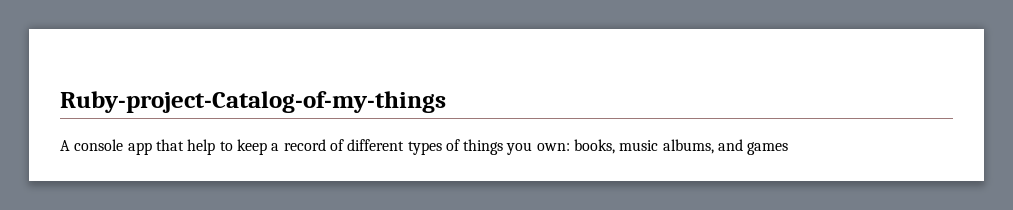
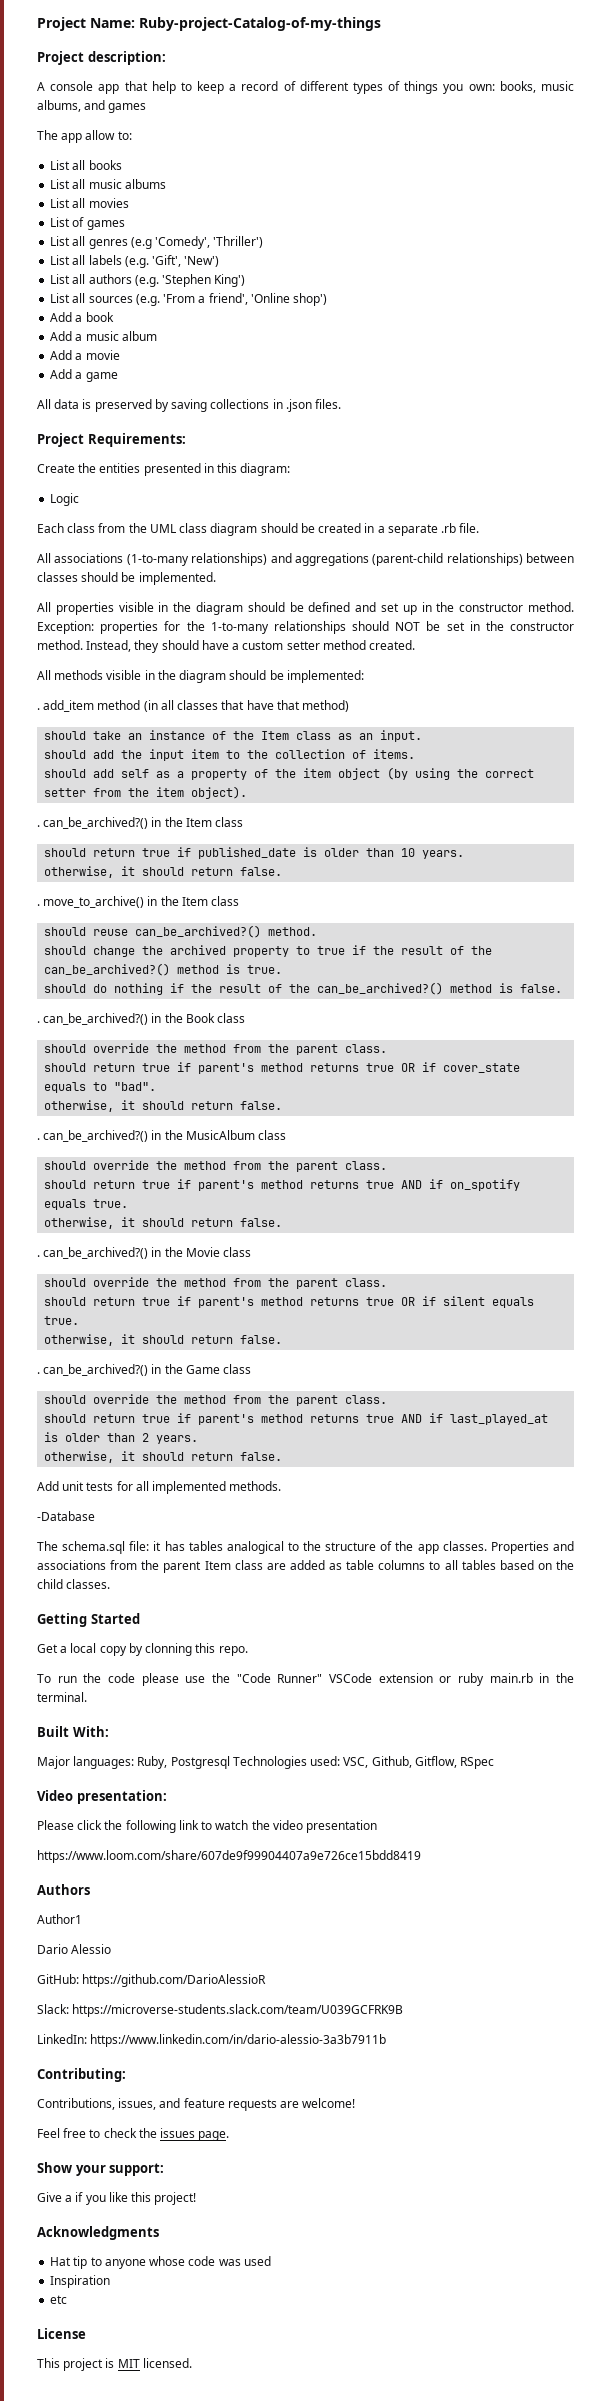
- Ruby-project-Catalog-of-my-things
+ Project Name: Ruby-project-Catalog-of-my-things
+ Project description:
+ The app allow to:
+ List all books
+ List all music albums
+ List all movies
+ List of games
+ List all genres (e.g 'Comedy', 'Thriller')
+ List all labels (e.g. 'Gift', 'New')
+ List all authors (e.g. 'Stephen King')
+ List all sources (e.g. 'From a friend', 'Online shop')
+ Add a book
+ Add a music album
+ Add a movie
+ Add a game
+ All data is preserved by saving collections in .json files.
+ Project Requirements:
+ Create the entities presented in this diagram:
+ Logic
+ Each class from the UML class diagram should be created in a separate .rb file.
+ All associations (1-to-many relationships) and aggregations (parent-child relationships) between classes should be implemented.
+ All properties visible in the diagram should be defined and set up in the constructor method. Exception: properties for the 1-to-many relationships should NOT be set in the constructor method. Instead, they should have a custom setter method created.
+ All methods visible in the diagram should be implemented:
+ . add_item method (in all classes that have that method)
+ should take an instance of the Item class as an input.
+ should add the input item to the collection of items.
+ should add self as a property of the item object (by using the correct setter from the item object).
+ . can_be_archived?() in the Item class
+ should return true if published_date is older than 10 years.
+ otherwise, it should return false.
+ . move_to_archive() in the Item class
+ should reuse can_be_archived?() method.
+ should change the archived property to true if the result of the can_be_archived?() method is true.
+ should do nothing if the result of the can_be_archived?() method is false.
+ . can_be_archived?() in the Book class
+ should override the method from the parent class.
+ should return true if parent's method returns true OR if cover_state equals to "bad".
+ otherwise, it should return false.
+ . can_be_archived?() in the MusicAlbum class
+ should override the method from the parent class.
+ should return true if parent's method returns true AND if on_spotify equals true.
+ otherwise, it should return false.
+ . can_be_archived?() in the Movie class
+ should override the method from the parent class.
+ should return true if parent's method returns true OR if silent equals true.
+ otherwise, it should return false.
+ . can_be_archived?() in the Game class
+ should override the method from the parent class.
+ should return true if parent's method returns true AND if last_played_at is older than 2 years.
+ otherwise, it should return false.
+ Add unit tests for all implemented methods.
+ -Database
+ The schema.sql file: it has tables analogical to the structure of the app classes. Properties and associations from the parent Item class are added as table columns to all tables based on the child classes.
+ Getting Started
+ Get a local copy by clonning this repo.
+ To run the code please use the "Code Runner" VSCode extension or ruby main.rb in the terminal.
+ Built With:
+ Major languages: Ruby, Postgresql Technologies used: VSC, Github, Gitflow, RSpec
+ Video presentation:
+ Please click the following link to watch the video presentation
+ https://www.loom.com/share/607de9f99904407a9e726ce15bdd8419
+ Authors
+ Author1
+ Dario Alessio
+ GitHub: https://github.com/DarioAlessioR
+ Slack: https://microverse-students.slack.com/team/U039GCFRK9B
+ LinkedIn: https://www.linkedin.com/in/dario-alessio-3a3b7911b
+ Contributing:
+ Contributions, issues, and feature requests are welcome!
+ Feel free to check the issues page.
+ Show your support:
+ Give a if you like this project!
+ Acknowledgments
+ Hat tip to anyone whose code was used
+ Inspiration
+ etc
+ License
+ This project is MIT licensed.

